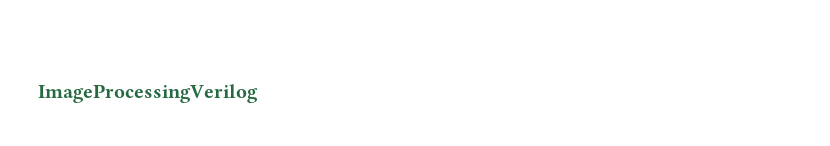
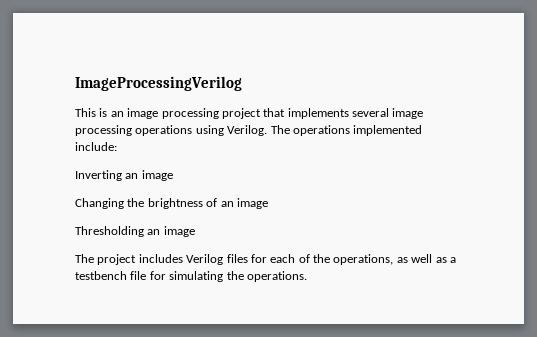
+ This is an image processing project that implements several image processing operations using Verilog. The operations implemented include:
+ Inverting an image
+ Changing the brightness of an image
+ Thresholding an image
+ The project includes Verilog files for each of the operations, as well as a testbench file for simulating the operations.

